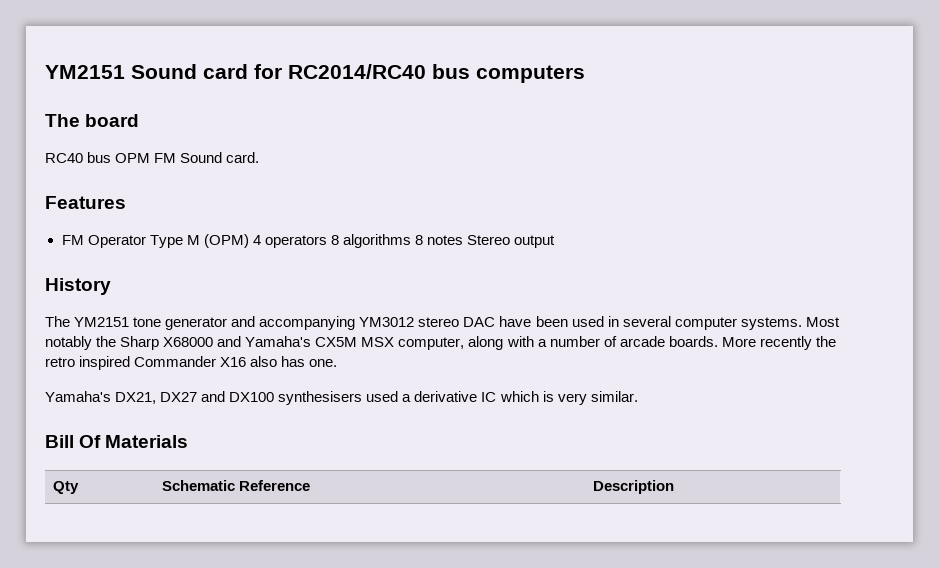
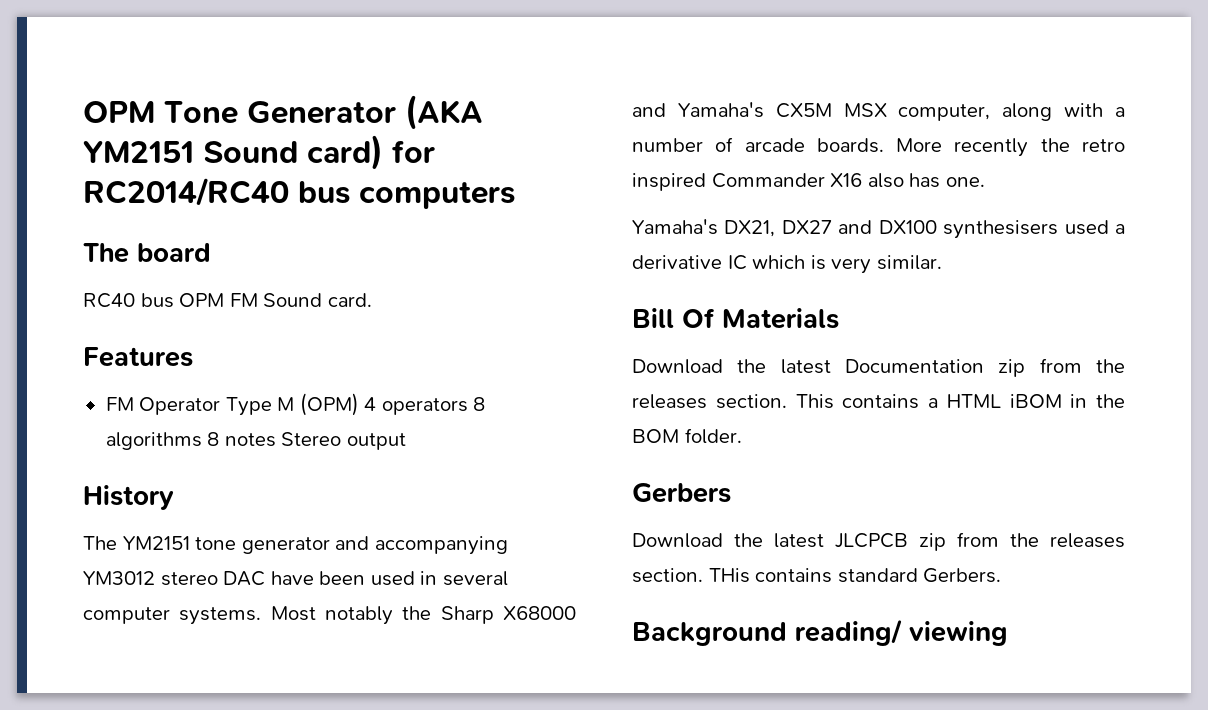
- YM2151 Sound card for RC2014/RC40 bus computers
+ OPM Tone Generator (AKA YM2151 Sound card) for RC2014/RC40 bus computers
- Qty | Schematic Reference | Description
+ Download the latest Documentation zip from the releases section. This contains a HTML iBOM in the BOM folder.
+ Gerbers
+ Download the latest JLCPCB zip from the releases section. THis contains standard Gerbers.
+ Background reading/ viewing

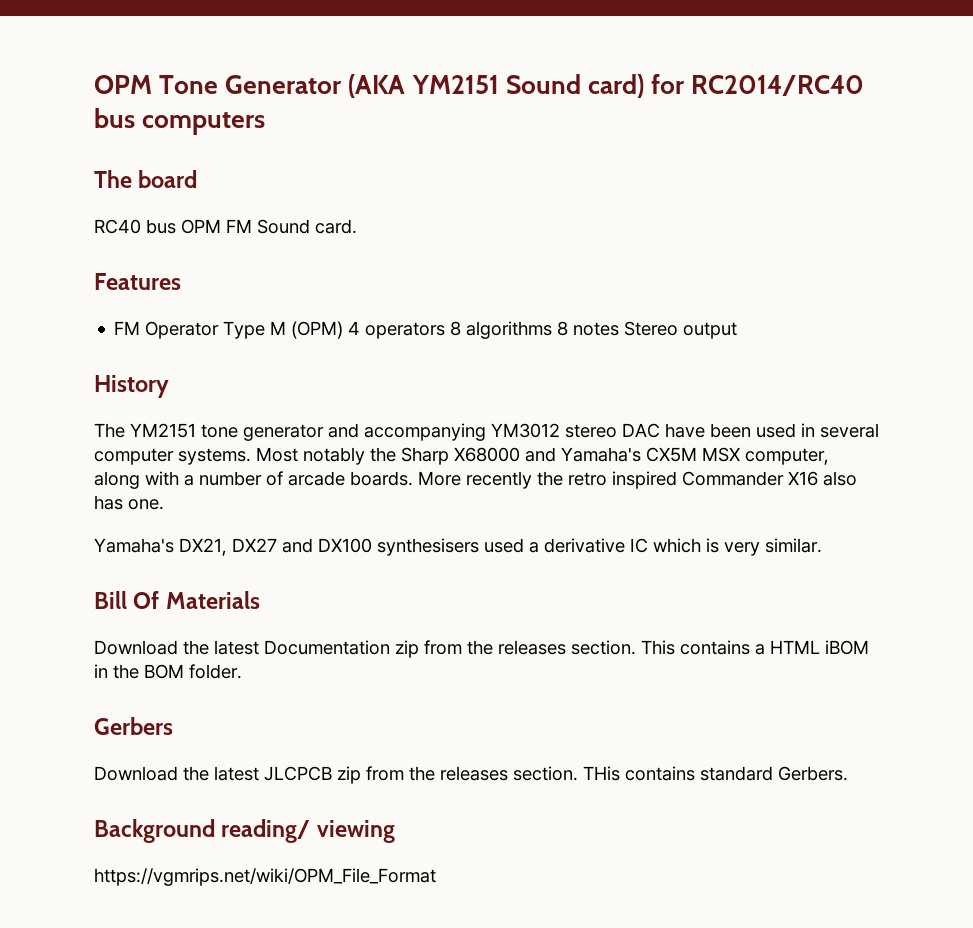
+ https://vgmrips.net/wiki/OPM_File_Format

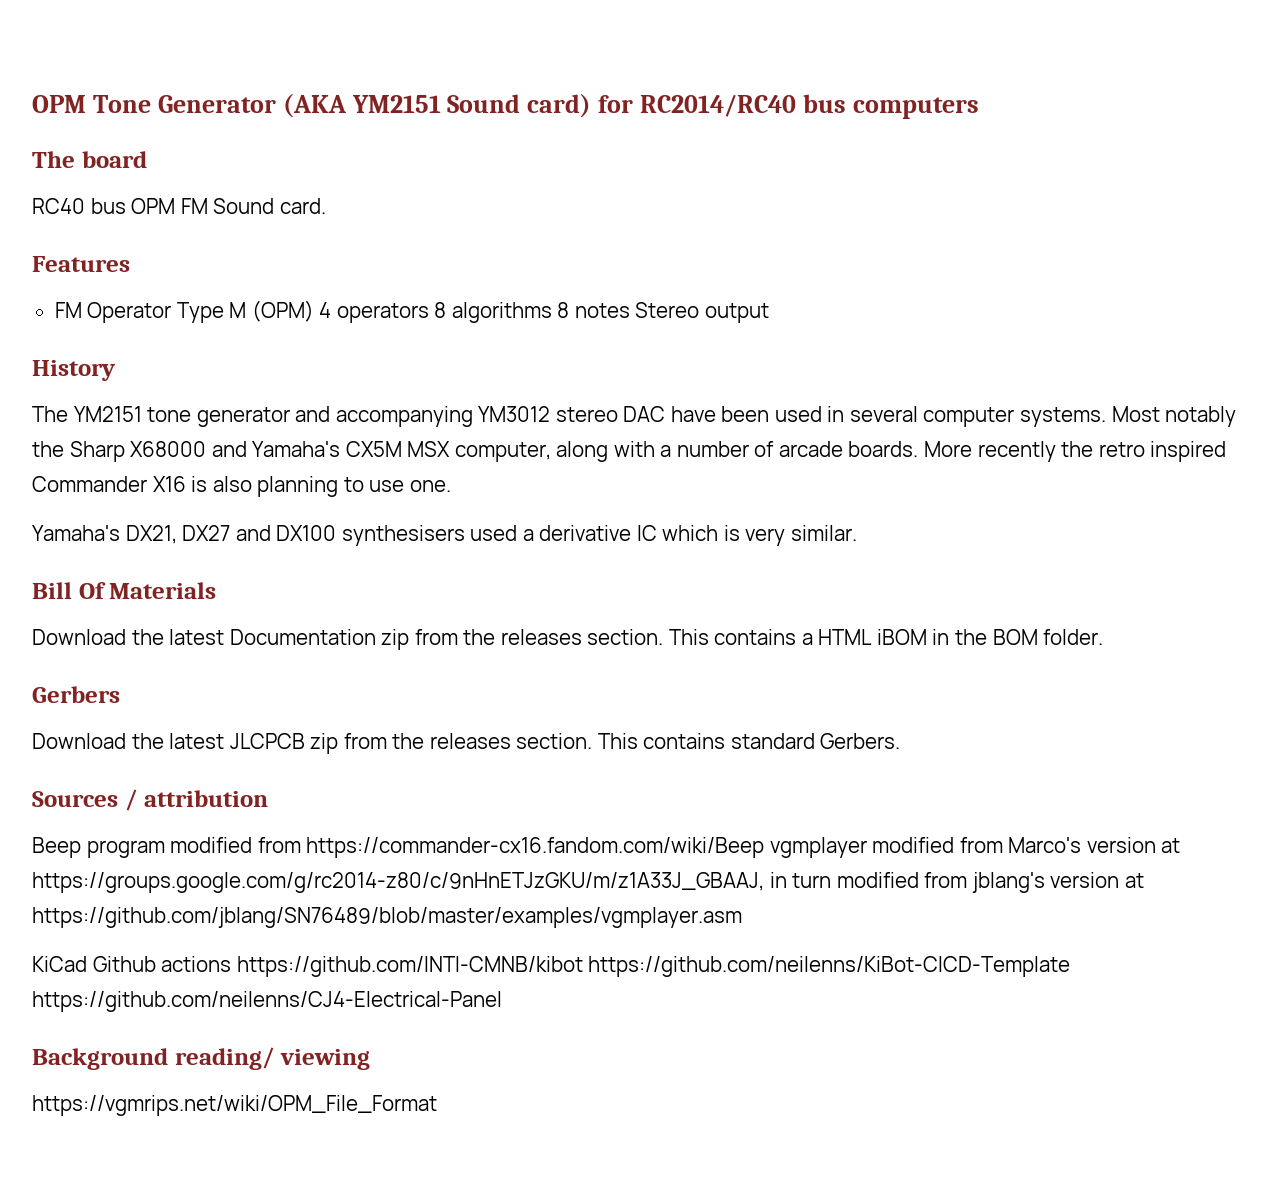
- More recently the retro inspired Commander X16 also has one.
+ More recently the retro inspired Commander X16 is also planning to use one.
- THis contains standard Gerbers.
+ This contains standard Gerbers.
+ Sources / attribution
+ Beep program modified from https://commander-cx16.fandom.com/wiki/Beep vgmplayer modified from Marco's version at https://groups.google.com/g/rc2014-z80/c/9nHnETJzGKU/m/z1A33J_GBAAJ, in turn modified from jblang's version at https://github.com/jblang/SN76489/blob/master/examples/vgmplayer.asm
+ KiCad Github actions https://github.com/INTI-CMNB/kibot https://github.com/neilenns/KiBot-CICD-Template https://github.com/neilenns/CJ4-Electrical-Panel

